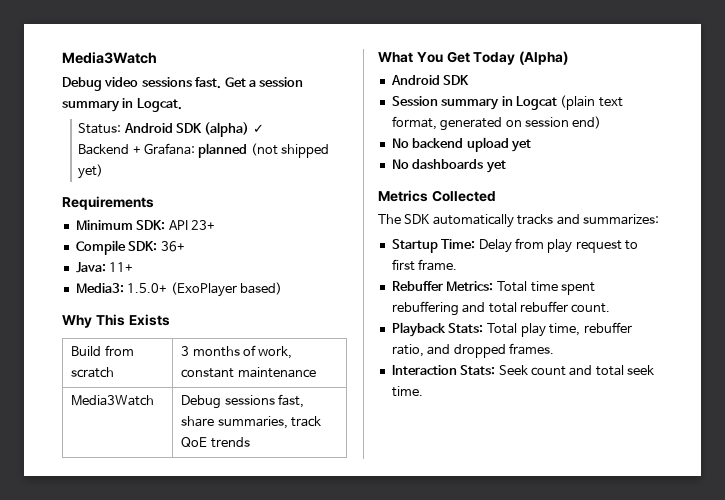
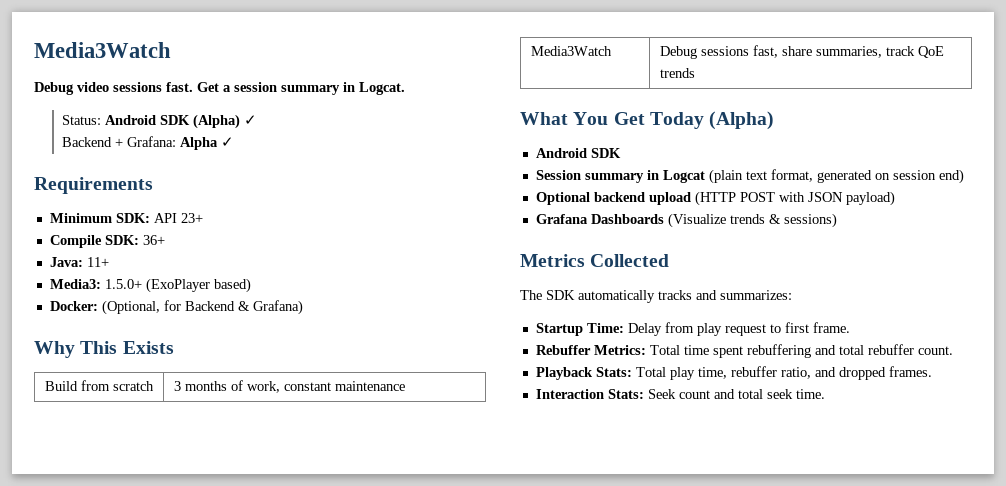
- Status: Android SDK (alpha) ✓
+ Status: Android SDK (Alpha) ✓
- Backend + Grafana: planned (not shipped yet)
+ Backend + Grafana: Alpha ✓
+ Docker: (Optional, for Backend & Grafana)
- No backend upload yet
- No dashboards yet
+ Optional backend upload (HTTP POST with JSON payload)
+ Grafana Dashboards (Visualize trends & sessions)

